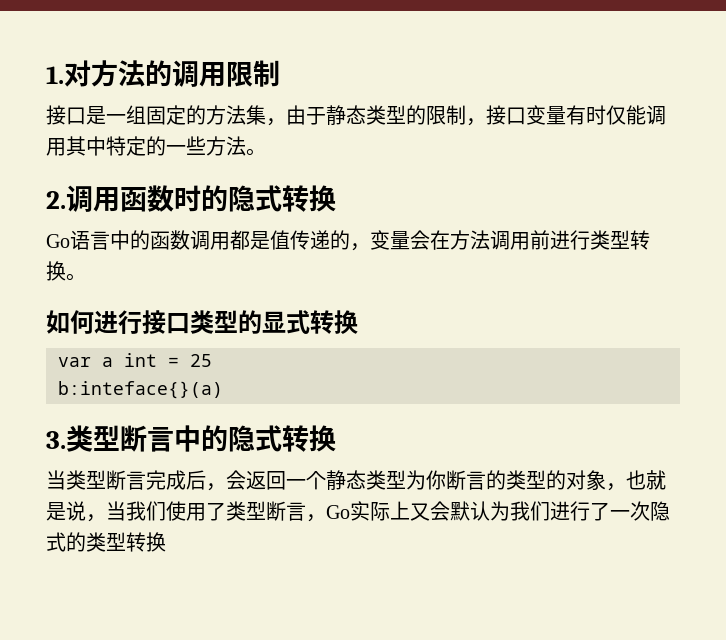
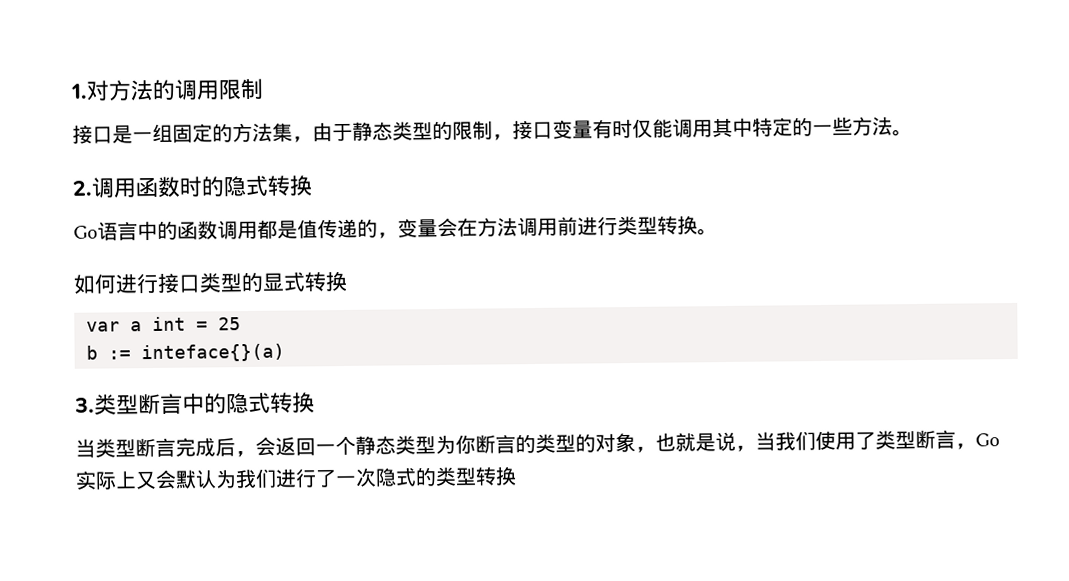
- b:inteface{}(a)
+ b := inteface{}(a)

